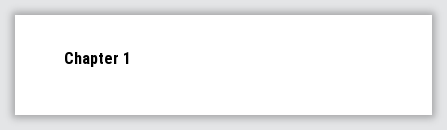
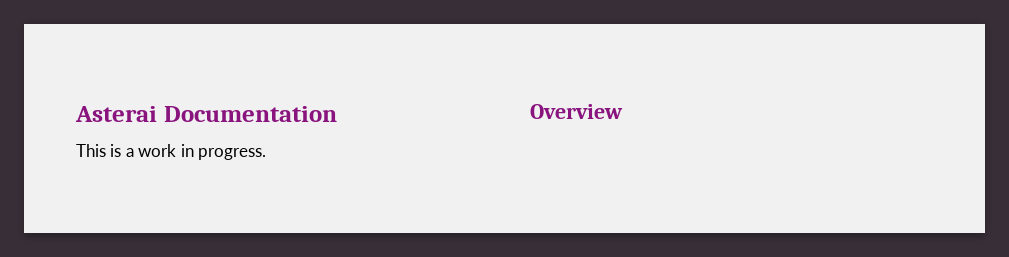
- Chapter 1
+ Asterai Documentation
+ This is a work in progress.
+ Overview

